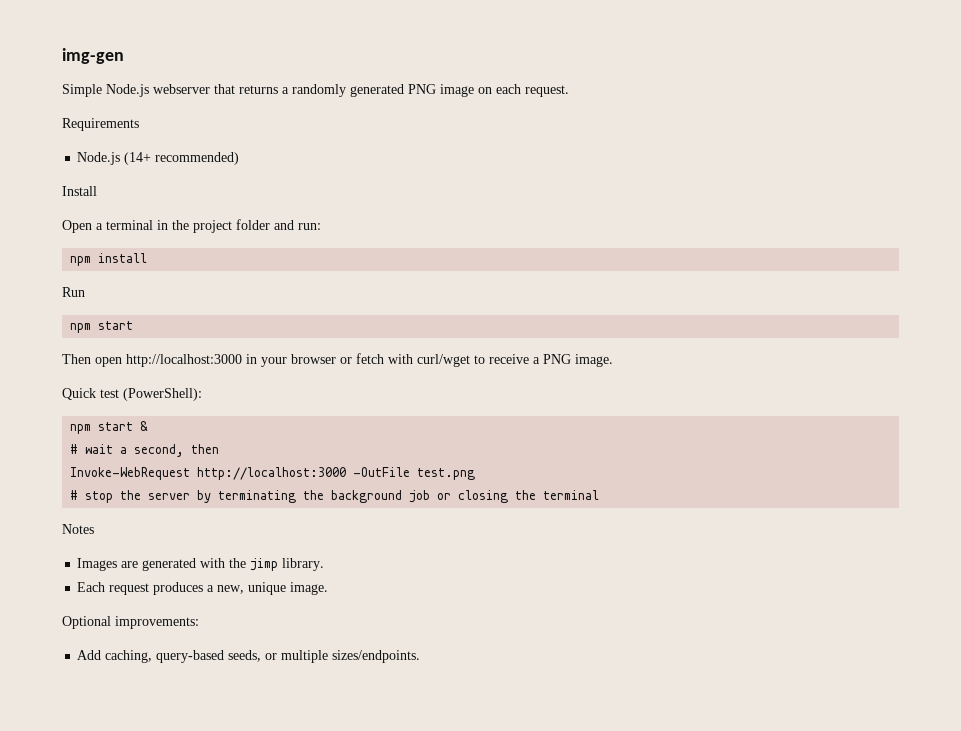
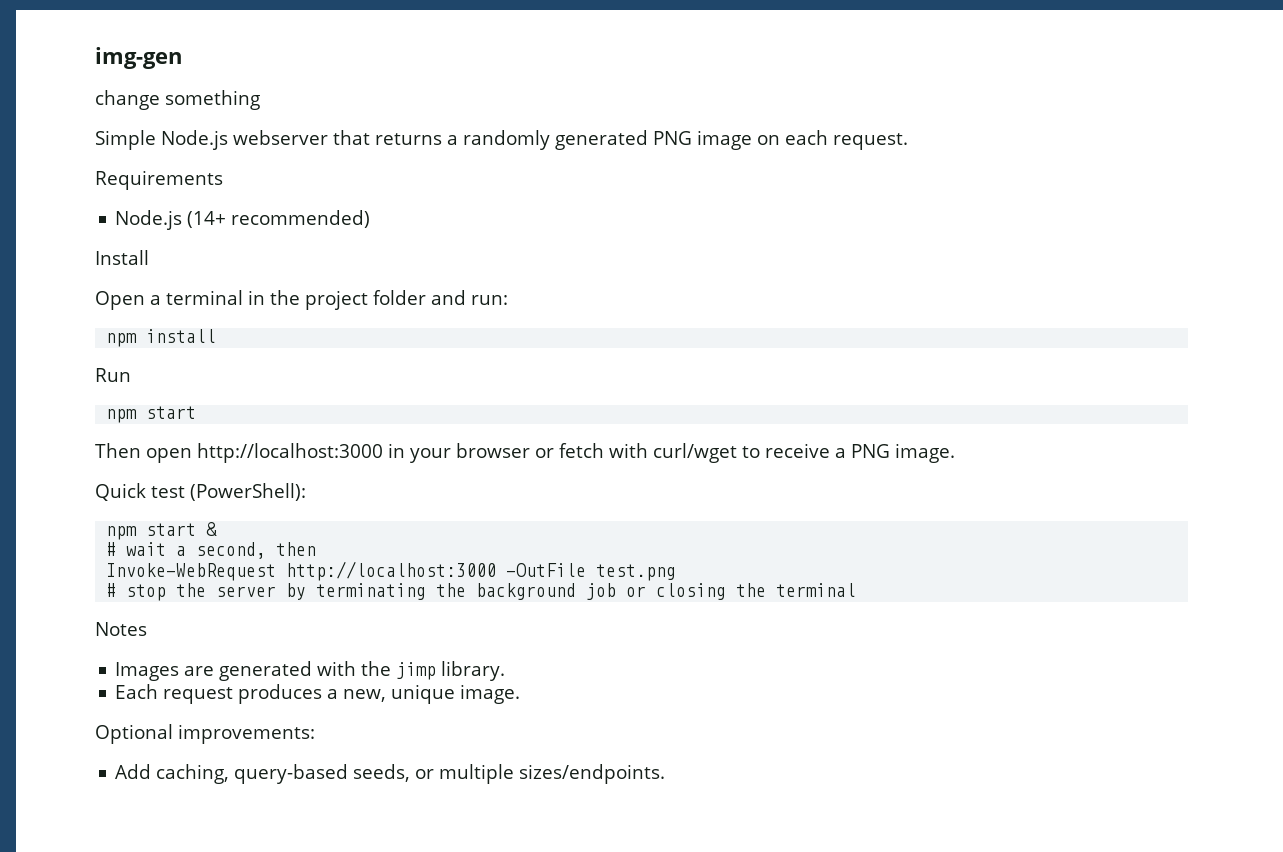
+ change something

